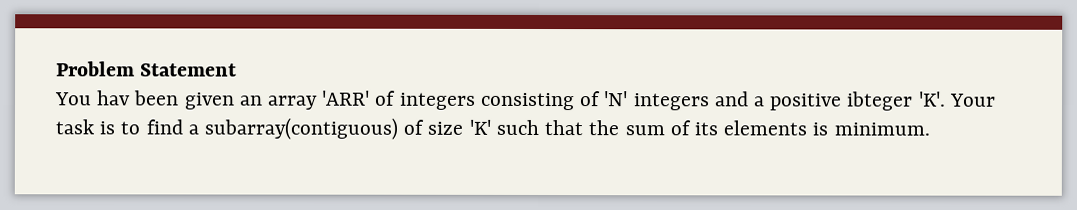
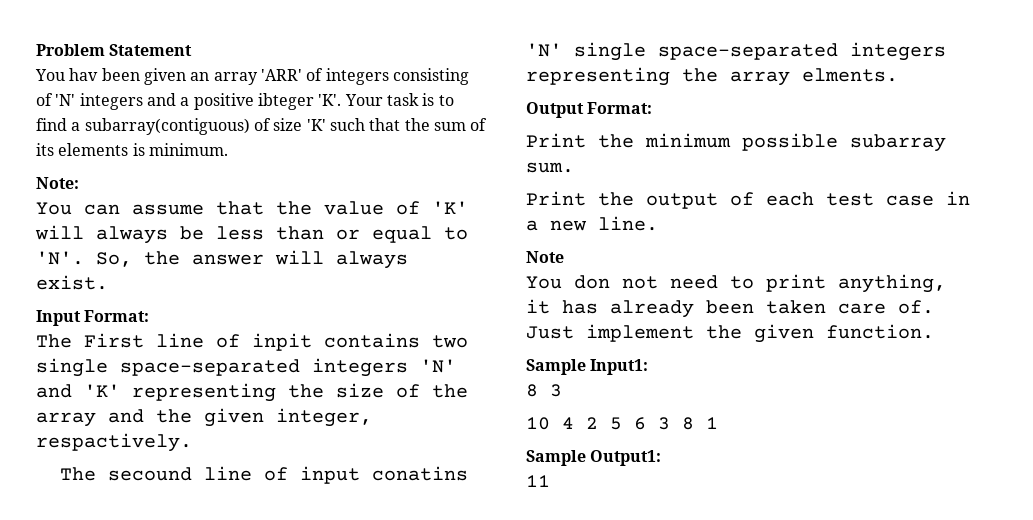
+ Note:
+ You can assume that the value of 'K' will always be less than or equal to 'N'. So, the answer will always exist.
+ Input Format:
+ The First line of inpit contains two single space-separated integers 'N' and 'K' representing the size of the array and the given integer, respactively.
+ The secound line of input conatins 'N' single space-separated integers representing the array elments.
+ Output Format:
+ Print the minimum possible subarray sum.
+ Print the output of each test case in a new line.
+ Note
+ You don not need to print anything, it has already been taken care of. Just implement the given function.
+ Sample Input1:
+ 8 3
+ 10 4 2 5 6 3 8 1
+ Sample Output1:
+ 11

